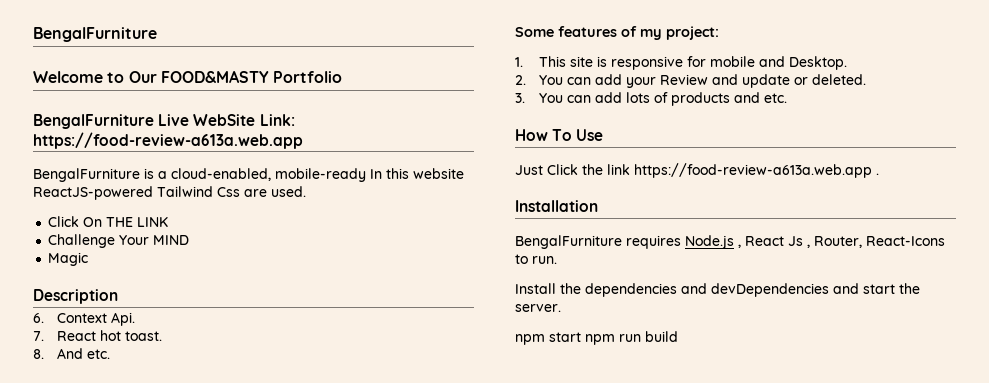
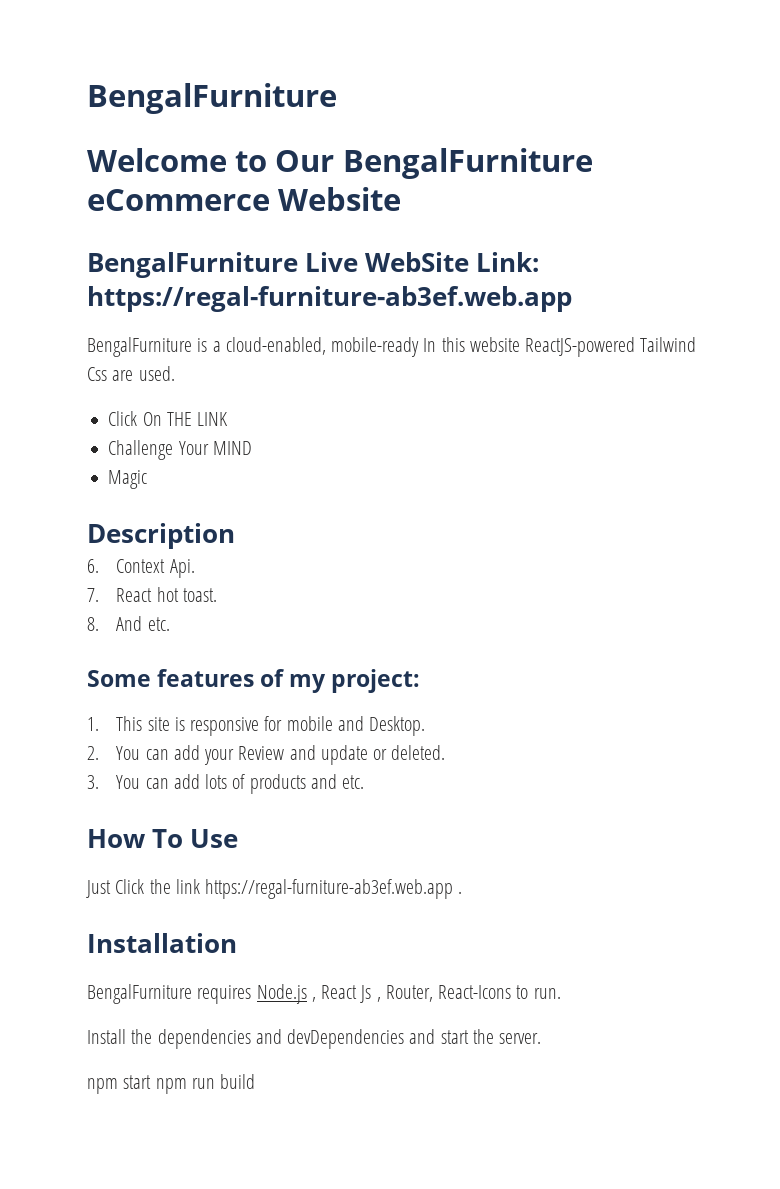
- Welcome to Our FOOD&MASTY Portfolio
+ Welcome to Our BengalFurniture eCommerce Website
- BengalFurniture Live WebSite Link: https://food-review-a613a.web.app
+ BengalFurniture Live WebSite Link: https://regal-furniture-ab3ef.web.app
- Just Click the link https://food-review-a613a.web.app .
+ Just Click the link https://regal-furniture-ab3ef.web.app .

